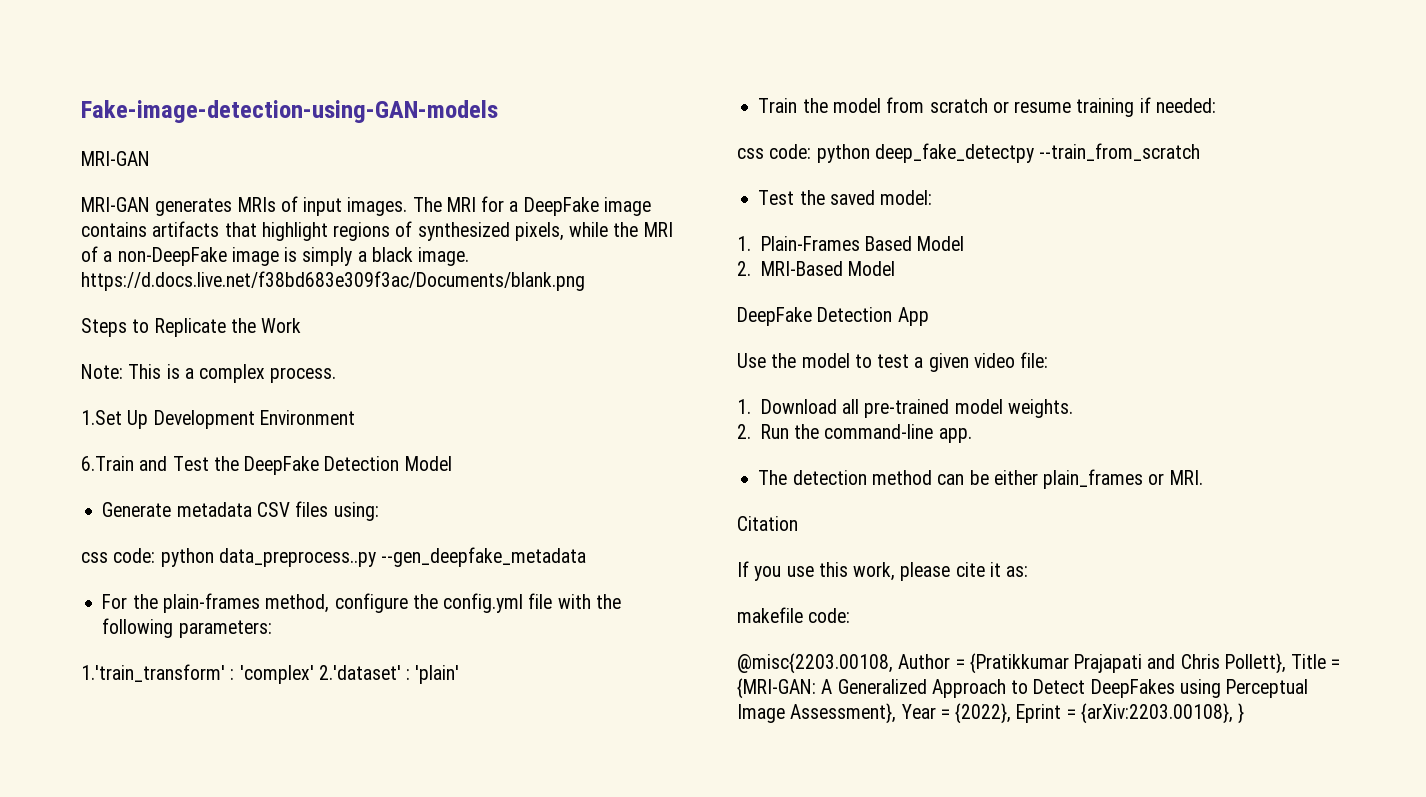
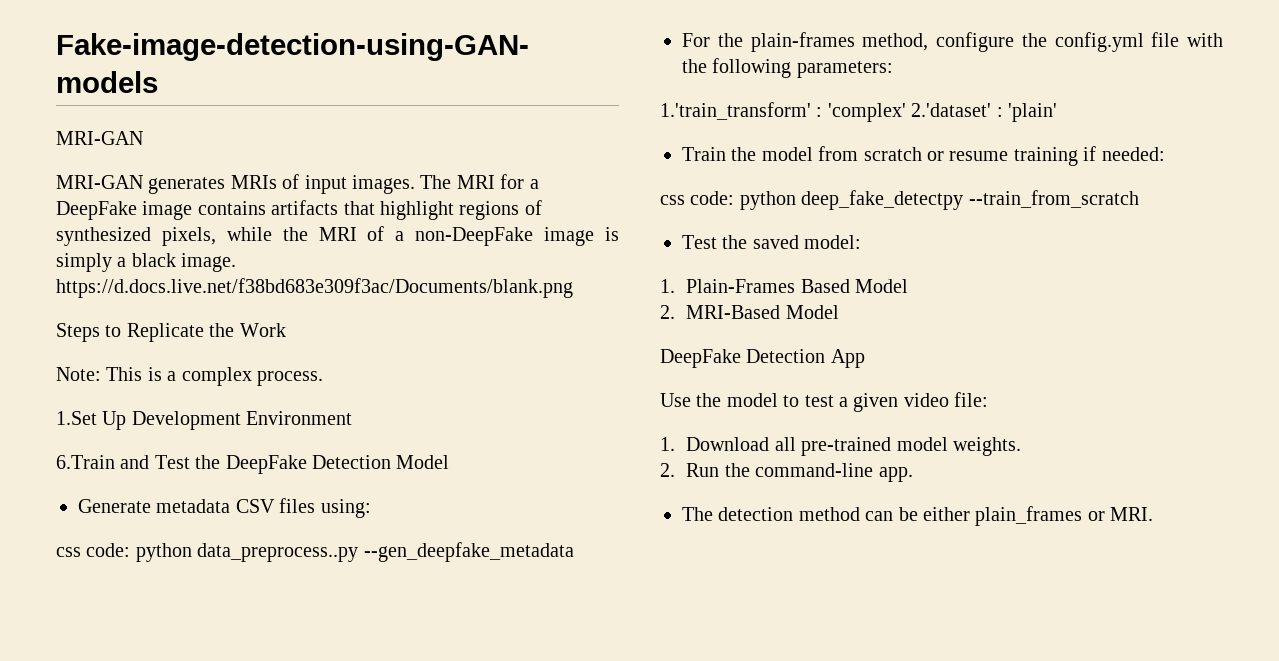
- Citation
- If you use this work, please cite it as:
- makefile code:
- @misc{2203.00108, Author = {Pratikkumar Prajapati and Chris Pollett}, Title = {MRI-GAN: A Generalized Approach to Detect DeepFakes using Perceptual Image Assessment}, Year = {2022}, Eprint = {arXiv:2203.00108}, }

